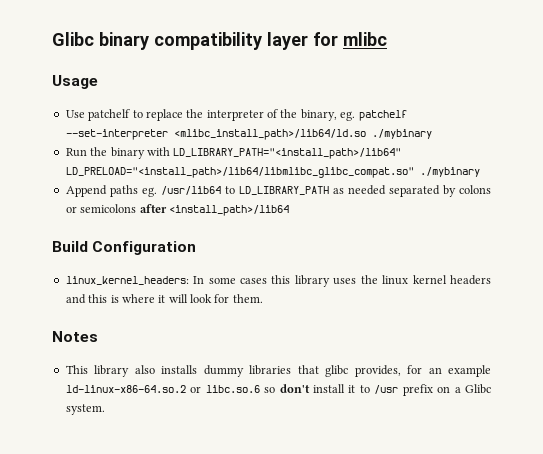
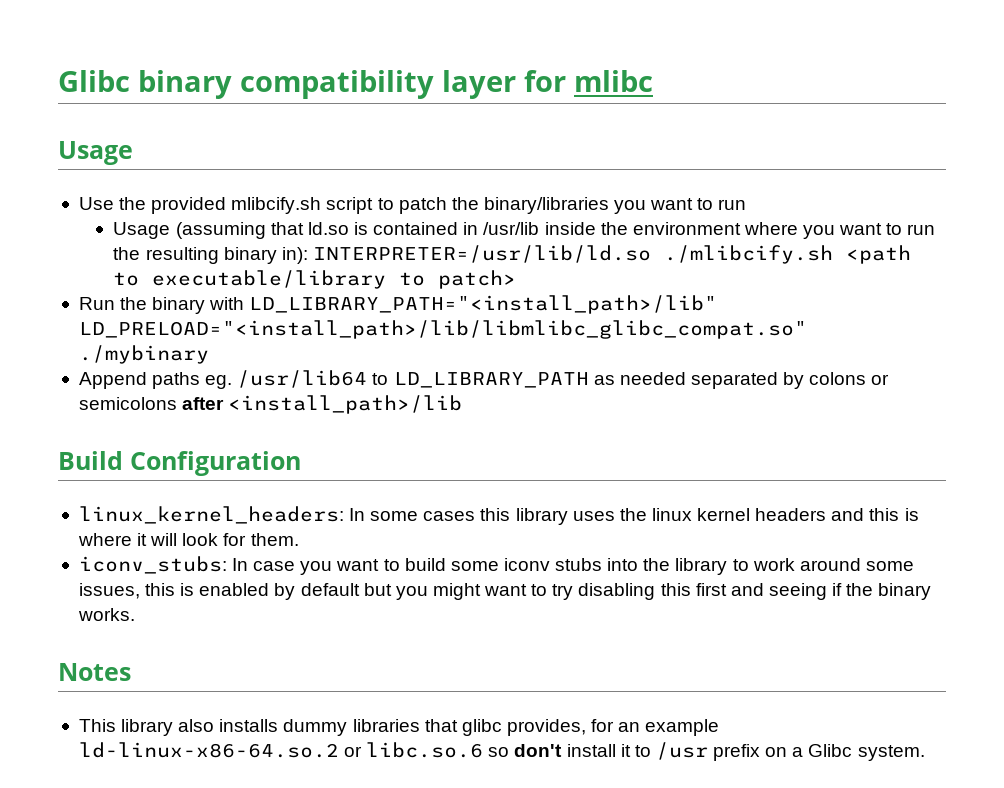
- Use patchelf to replace the interpreter of the binary, eg. patchelf --set-interpreter <mlibc_install_path>/lib64/ld.so ./mybinary
+ Use the provided mlibcify.sh script to patch the binary/libraries you want to run
+ Usage (assuming that ld.so is contained in /usr/lib inside the environment where you want to run the resulting binary in): INTERPRETER=/usr/lib/ld.so ./mlibcify.sh <path to executable/library to patch>
- Run the binary with LD_LIBRARY_PATH="<install_path>/lib64" LD_PRELOAD="<install_path>/lib64/libmlibc_glibc_compat.so" ./mybinary
+ Run the binary with LD_LIBRARY_PATH="<install_path>/lib" LD_PRELOAD="<install_path>/lib/libmlibc_glibc_compat.so" ./mybinary
- Append paths eg. /usr/lib64 to LD_LIBRARY_PATH as needed separated by colons or semicolons after <install_path>/lib64
+ Append paths eg. /usr/lib64 to LD_LIBRARY_PATH as needed separated by colons or semicolons after <install_path>/lib
+ iconv_stubs: In case you want to build some iconv stubs into the library to work around some issues, this is enabled by default but you might want to try disabling this first and seeing if the binary works.

